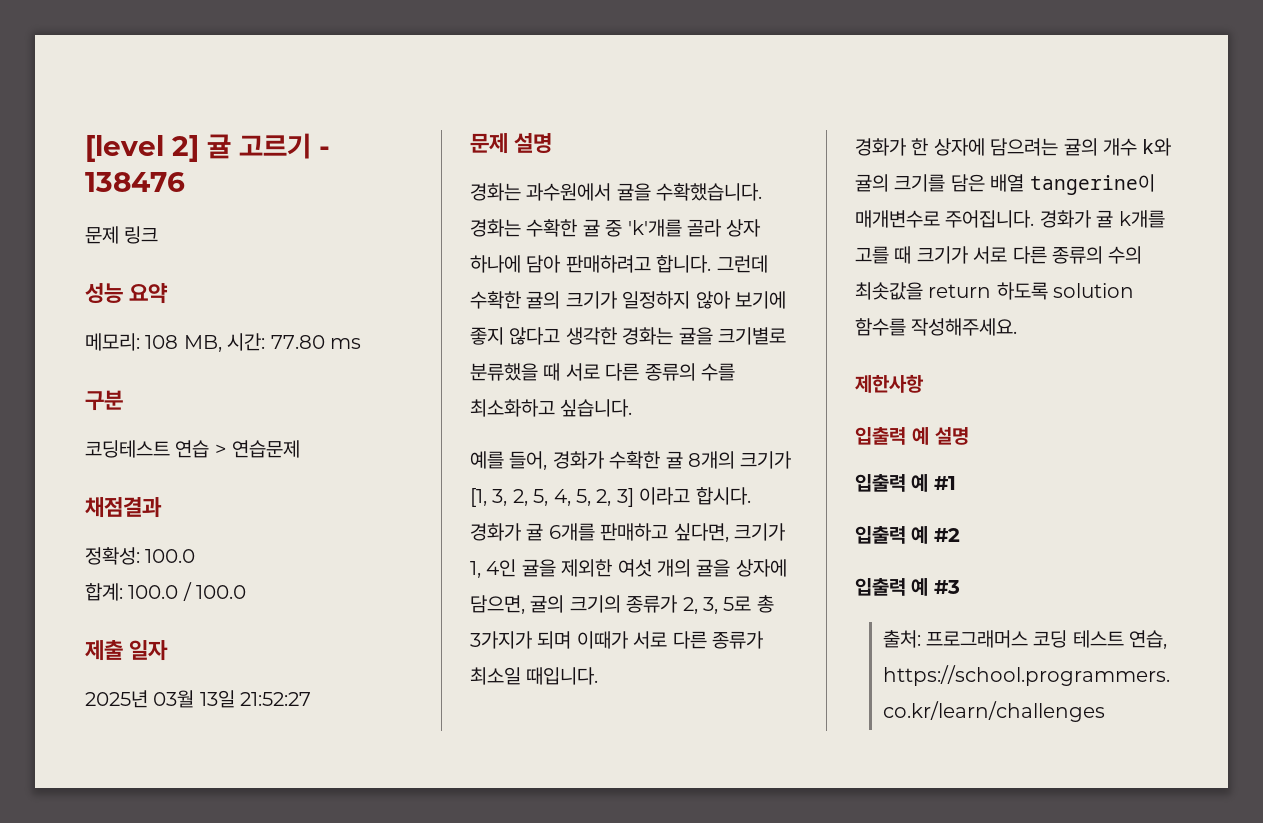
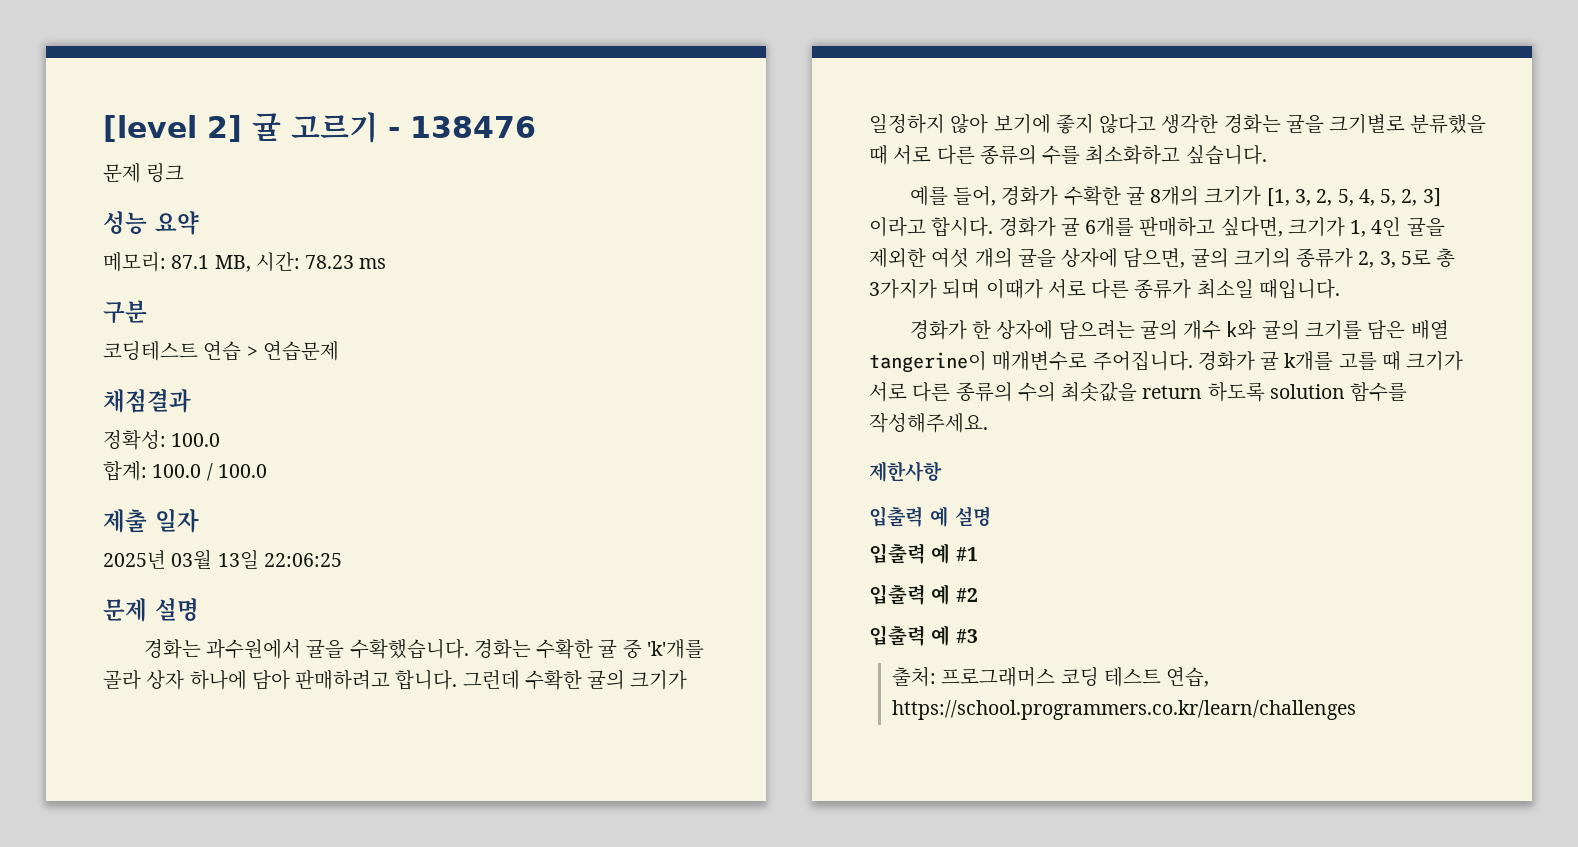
- 메모리: 108 MB, 시간: 77.80 ms
+ 메모리: 87.1 MB, 시간: 78.23 ms
- 2025년 03월 13일 21:52:27
+ 2025년 03월 13일 22:06:25

